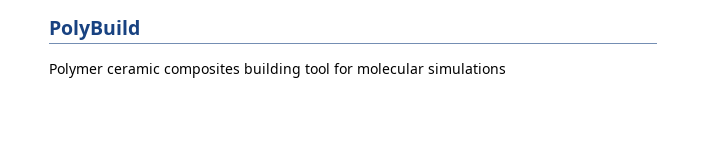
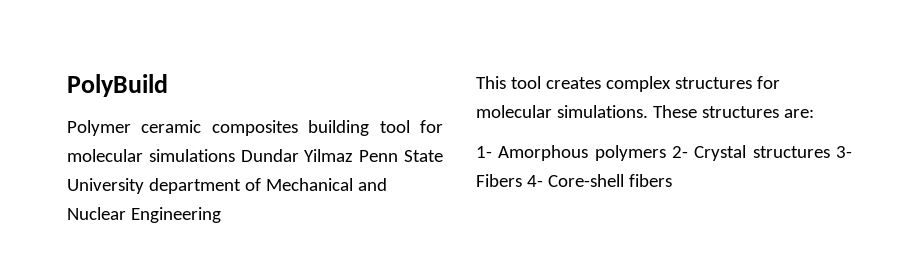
- Polymer ceramic composites building tool for molecular simulations
+ Polymer ceramic composites building tool for molecular simulations Dundar Yilmaz Penn State University department of Mechanical and Nuclear Engineering
+ This tool creates complex structures for molecular simulations. These structures are:
+ 1- Amorphous polymers 2- Crystal structures 3- Fibers 4- Core-shell fibers

